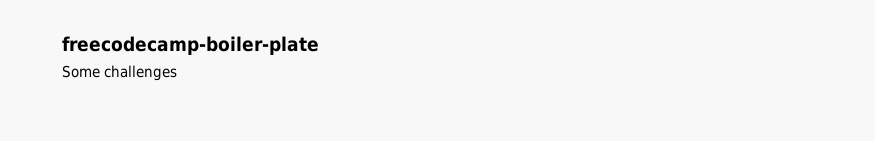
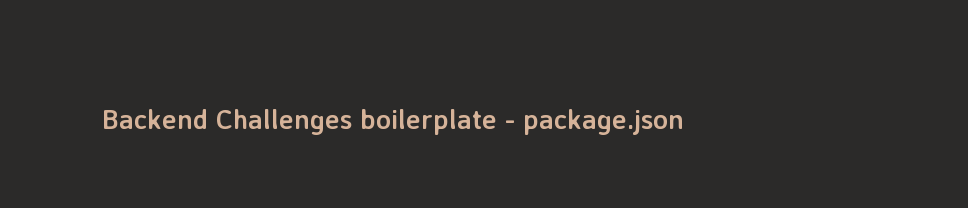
- freecodecamp-boiler-plate
- Some challenges
+ Backend Challenges boilerplate - package.json

